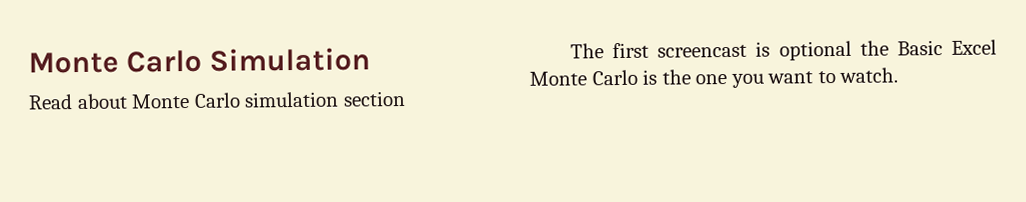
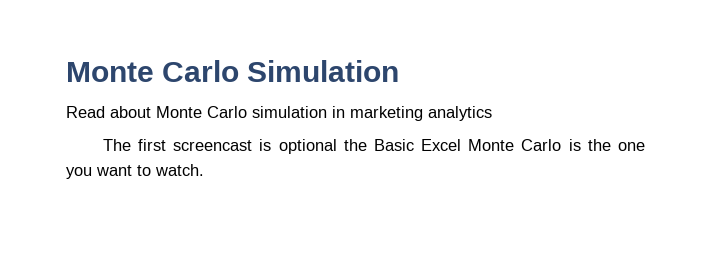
- Read about Monte Carlo simulation section
+ Read about Monte Carlo simulation in marketing analytics

